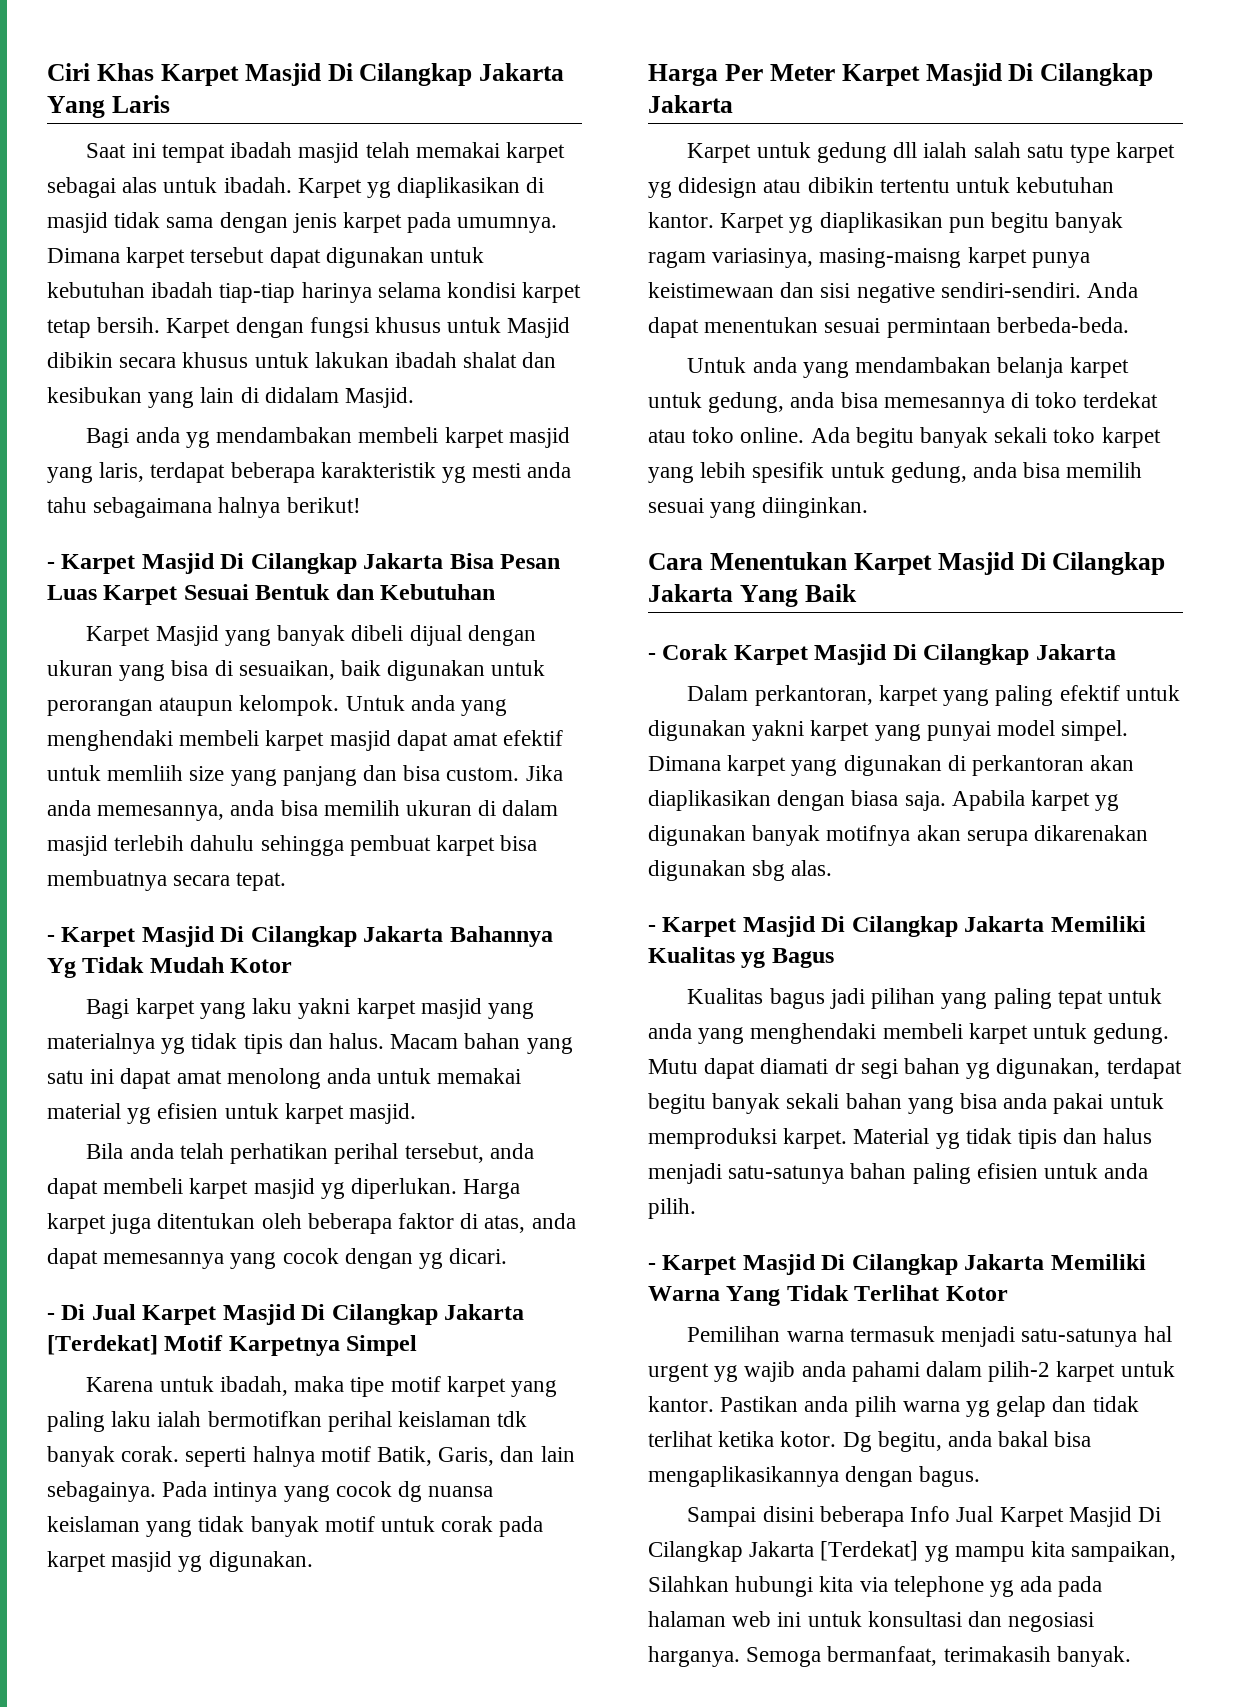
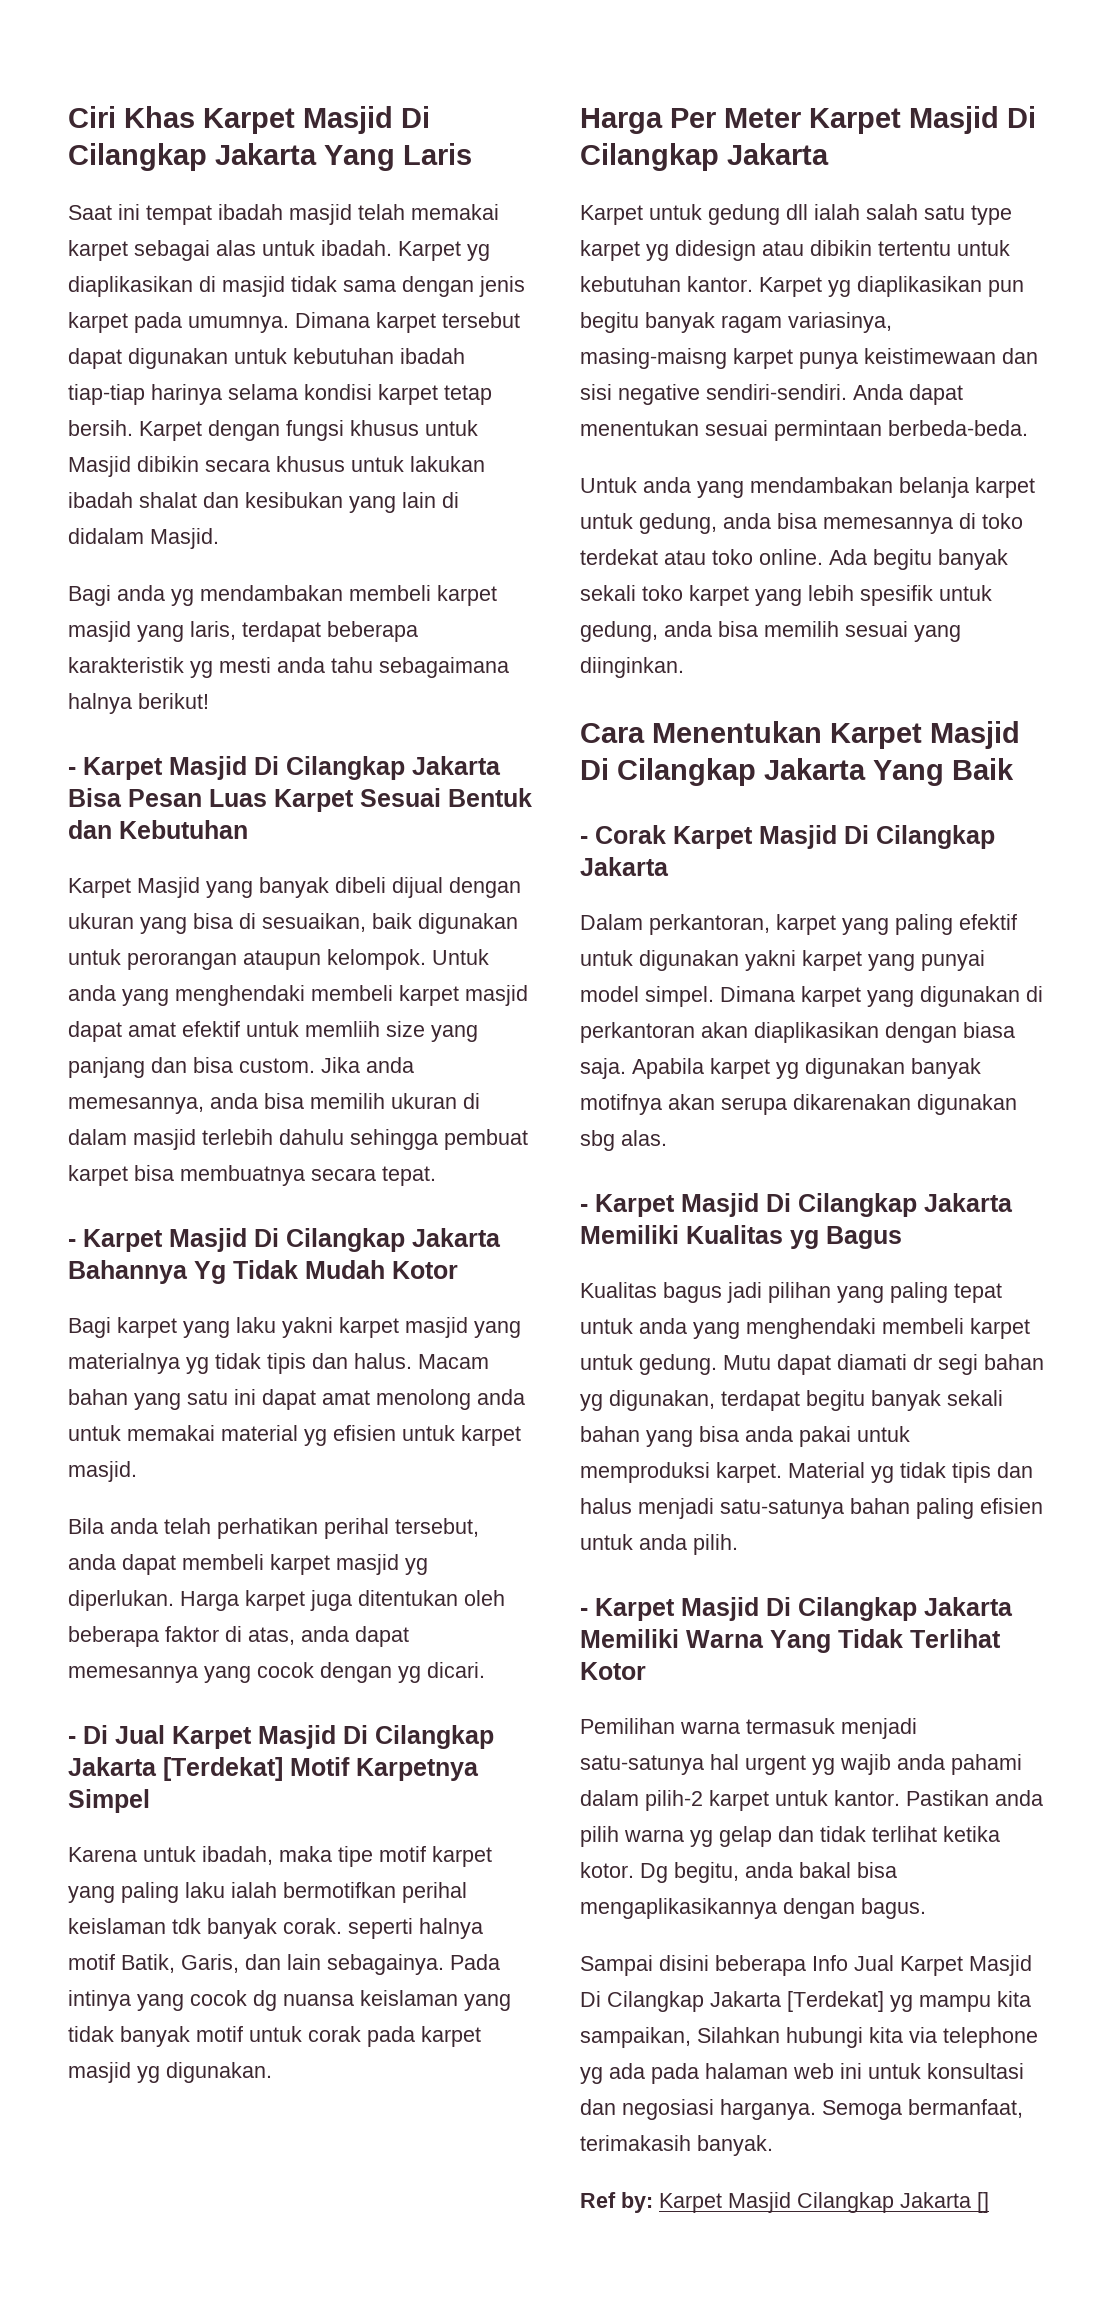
+ Ref by: Karpet Masjid Cilangkap Jakarta []

